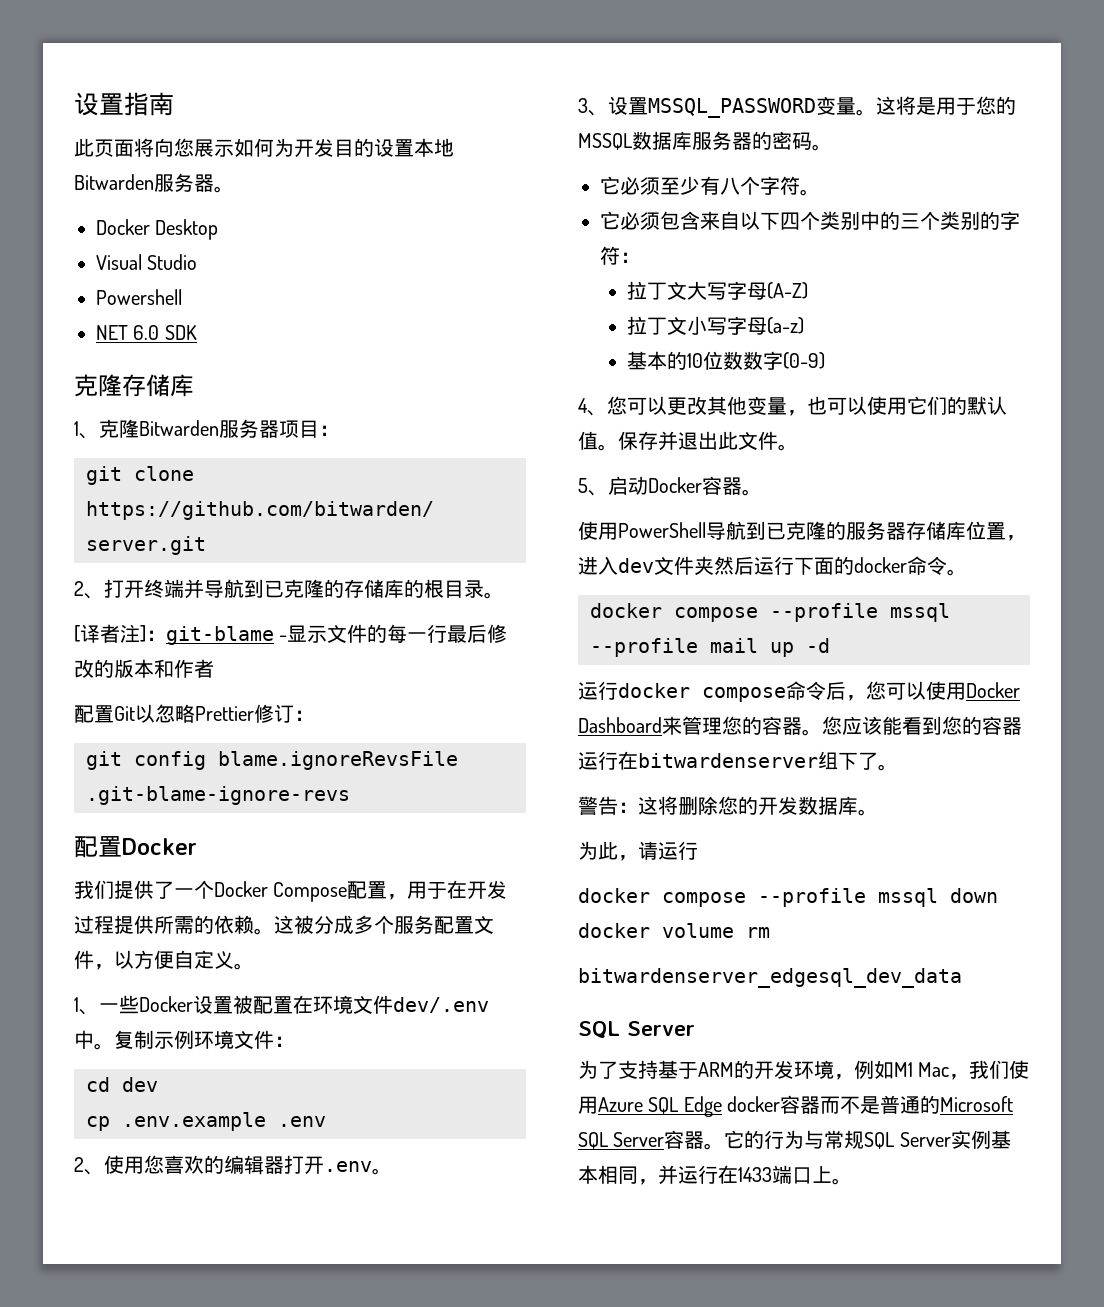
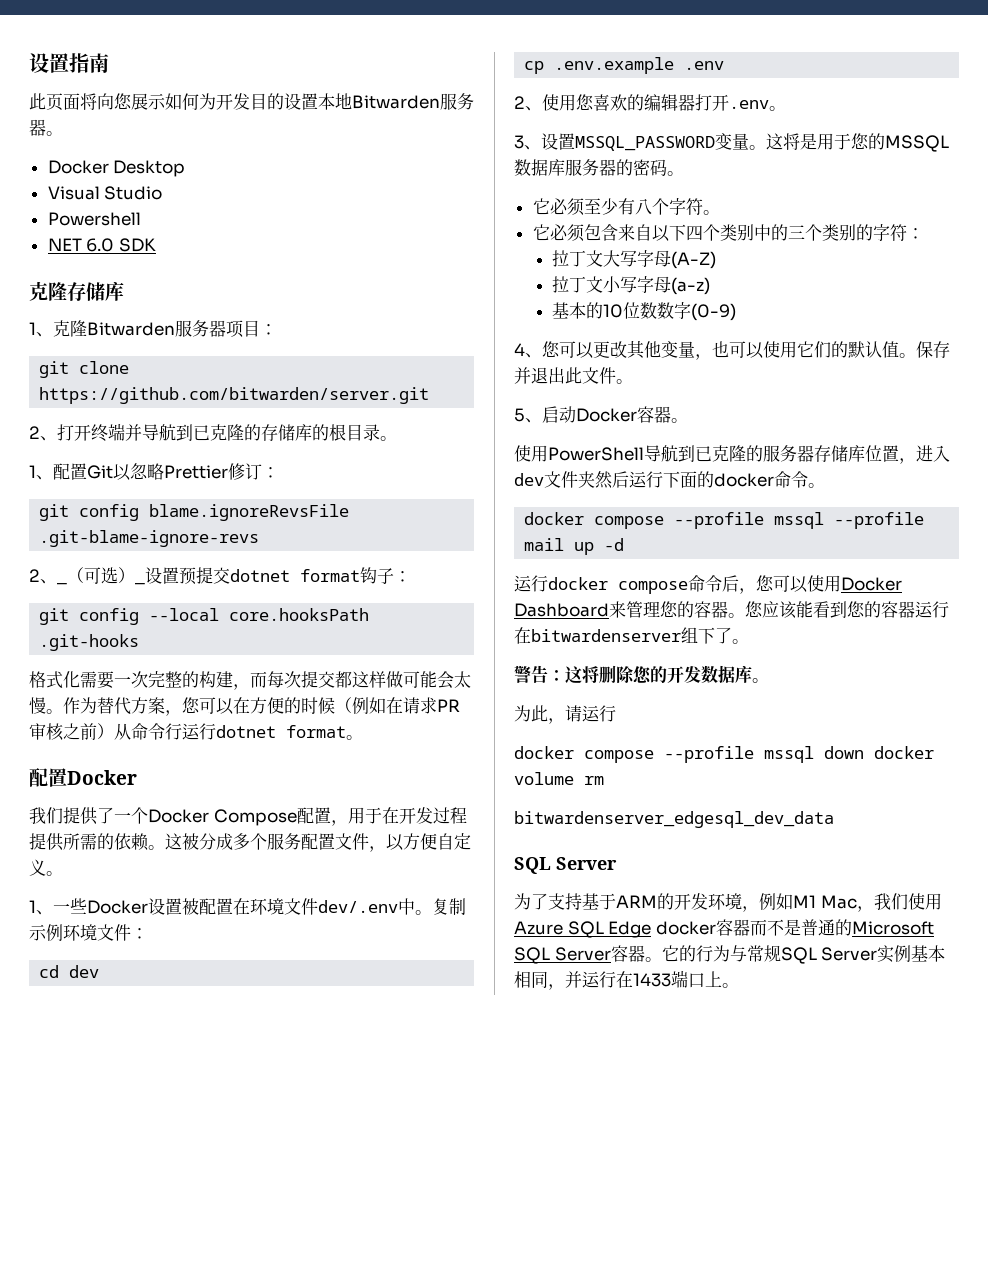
- [译者注]：git-blame -显示文件的每一行最后修改的版本和作者
- 配置Git以忽略Prettier修订：
+ 1、配置Git以忽略Prettier修订：
+ 2、_（可选）_设置预提交dotnet format钩子：
+ git config --local core.hooksPath .git-hooks
+ 格式化需要一次完整的构建，而每次提交都这样做可能会太慢。作为替代方案，您可以在方便的时候（例如在请求PR审核之前）从命令行运行dotnet format。

